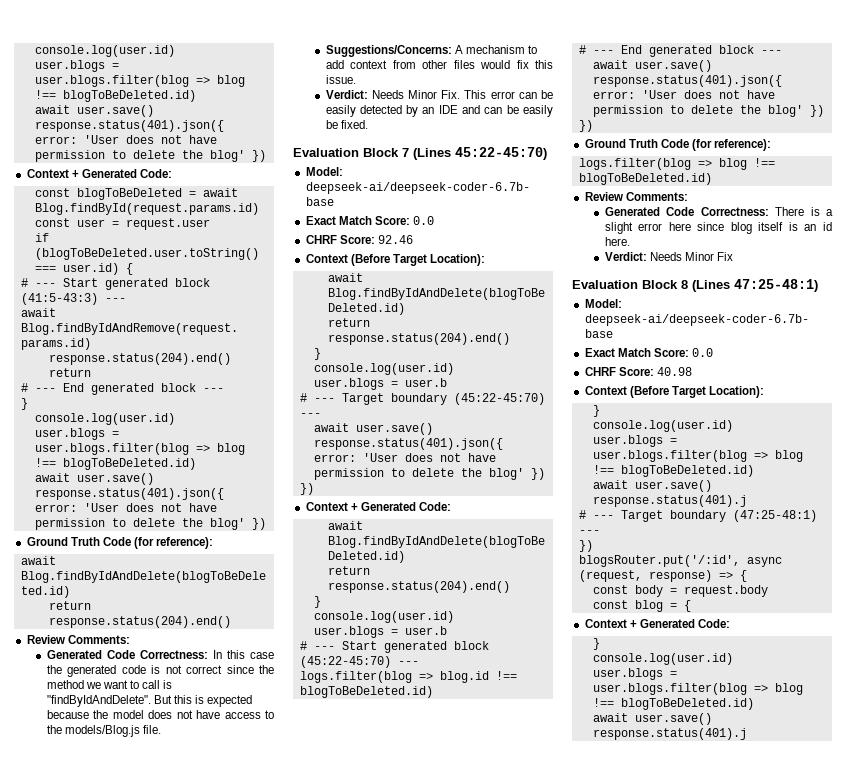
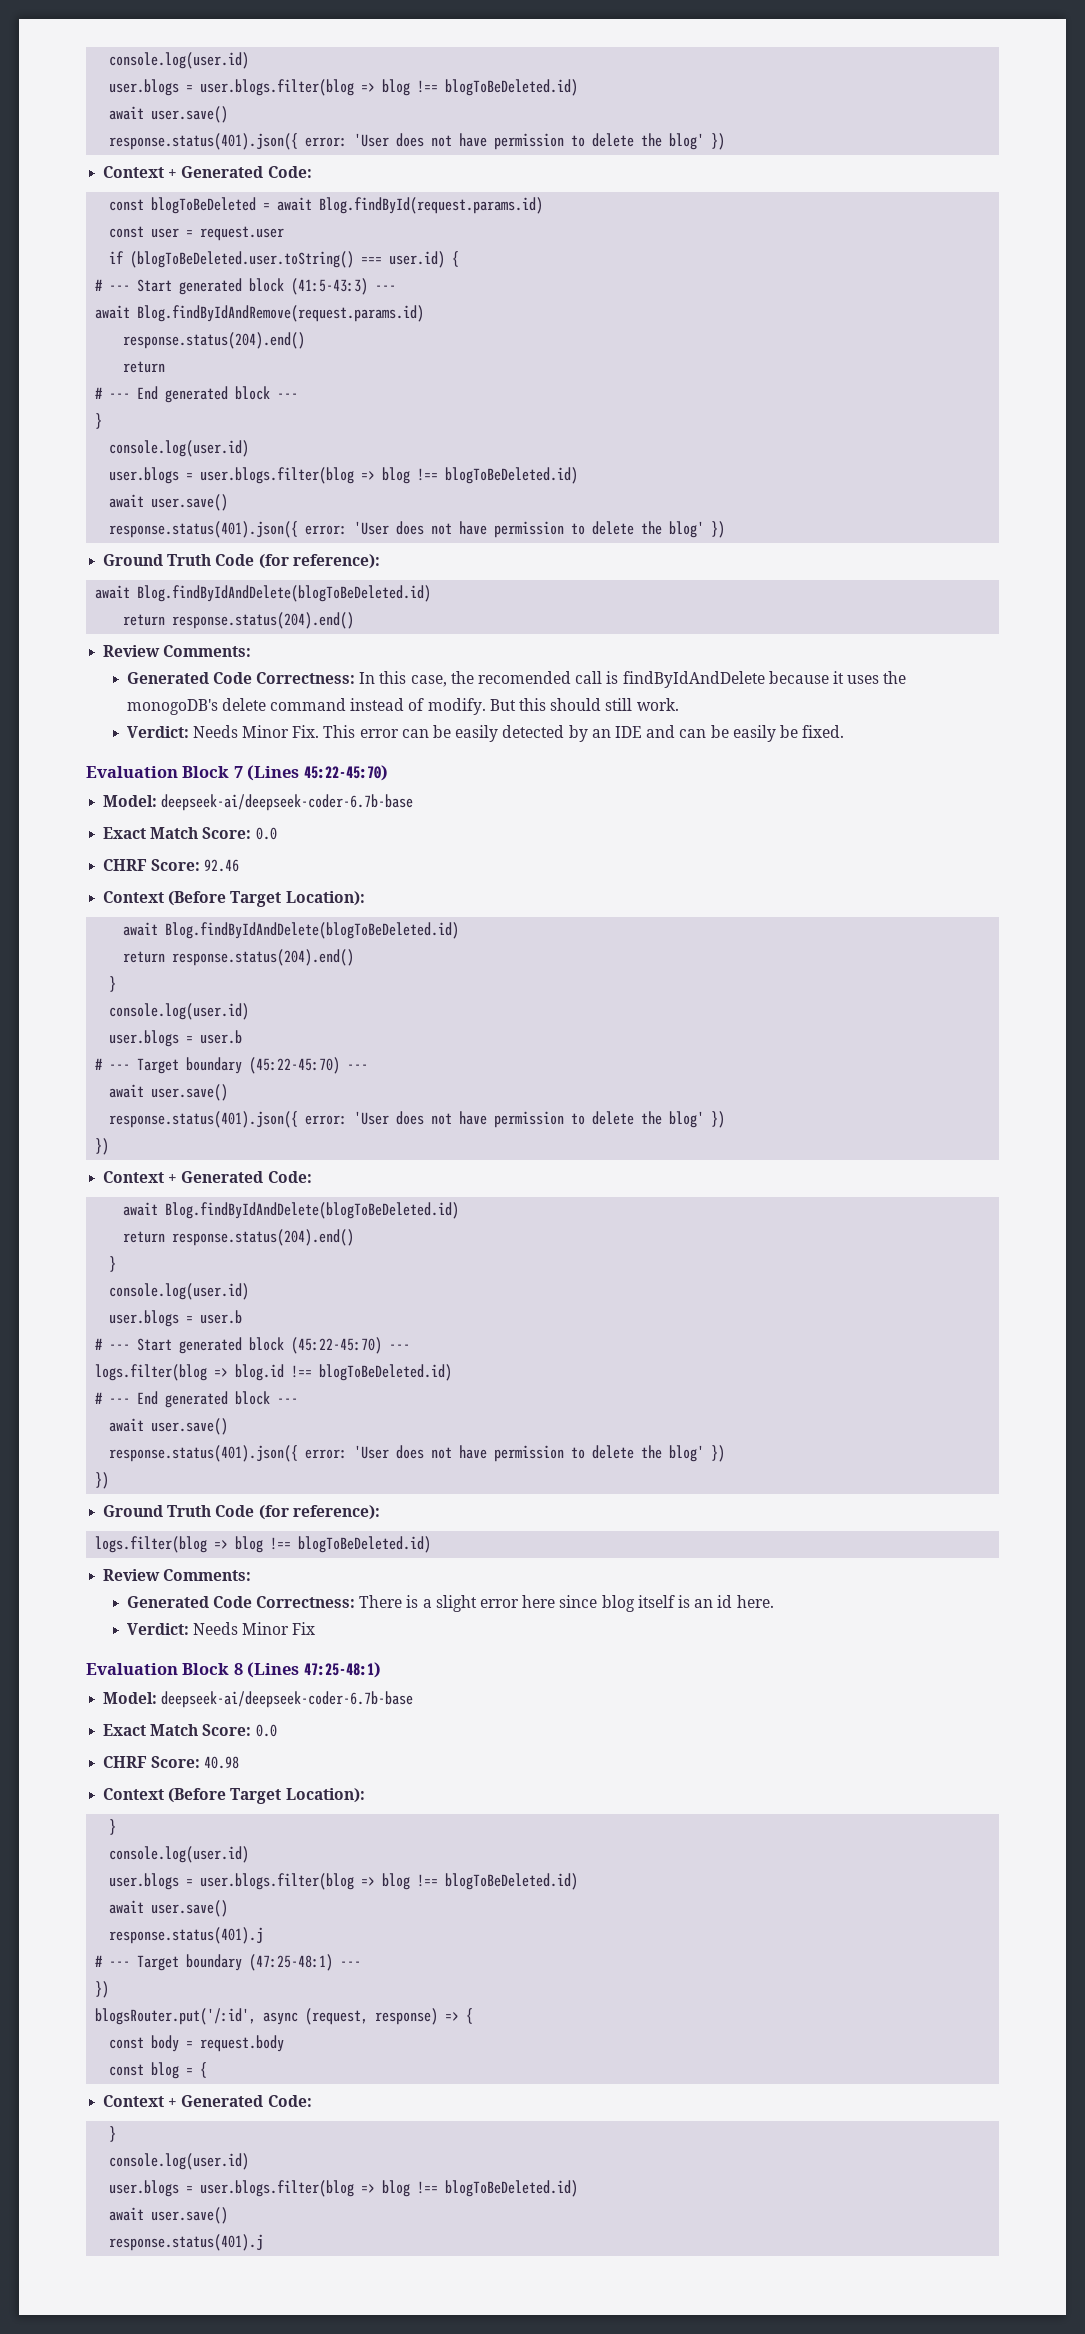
- Generated Code Correctness: In this case the generated code is not correct since the method we want to call is "findByIdAndDelete". But this is expected because the model does not have access to the models/Blog.js file.
- Suggestions/Concerns: A mechanism to add context from other files would fix this issue.
+ Generated Code Correctness: In this case, the recomended call is findByIdAndDelete because it uses the monogoDB's delete command instead of modify. But this should still work.

